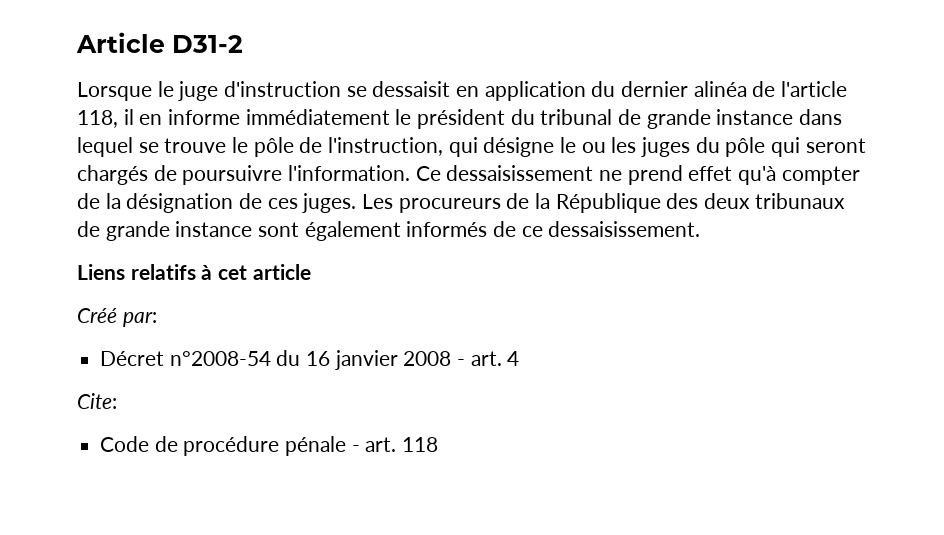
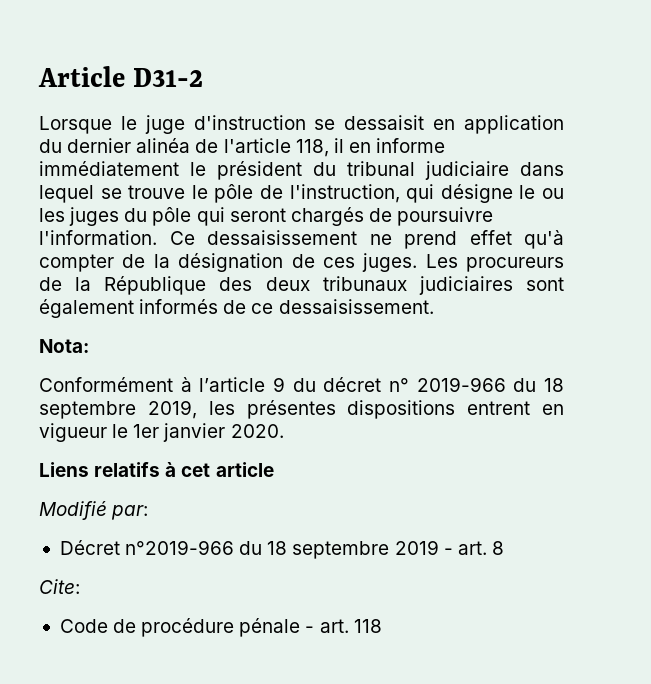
- Lorsque le juge d'instruction se dessaisit en application du dernier alinéa de l'article 118, il en informe immédiatement le président du tribunal de grande instance dans lequel se trouve le pôle de l'instruction, qui désigne le ou les juges du pôle qui seront chargés de poursuivre l'information.
+ Lorsque le juge d'instruction se dessaisit en application du dernier alinéa de l'article 118, il en informe immédiatement le président du tribunal judiciaire dans lequel se trouve le pôle de l'instruction, qui désigne le ou les juges du pôle qui seront chargés de poursuivre l'information.
- Les procureurs de la République des deux tribunaux de grande instance sont également informés de ce dessaisissement.
+ Les procureurs de la République des deux tribunaux judiciaires sont également informés de ce dessaisissement.
+ Nota:
+ Conformément à l’article 9 du décret n° 2019-966 du 18 septembre 2019, les présentes dispositions entrent en vigueur le 1er janvier 2020.
- Créé par:
+ Modifié par:
- Décret n°2008-54 du 16 janvier 2008 - art. 4
+ Décret n°2019-966 du 18 septembre 2019 - art. 8

